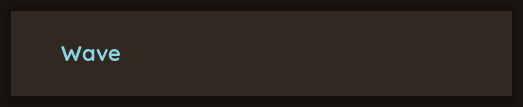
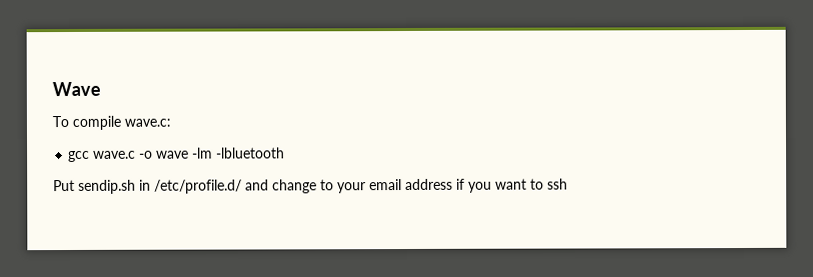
+ To compile wave.c:
+ gcc wave.c -o wave -lm -lbluetooth
+ Put sendip.sh in /etc/profile.d/ and change to your email address if you want to ssh

